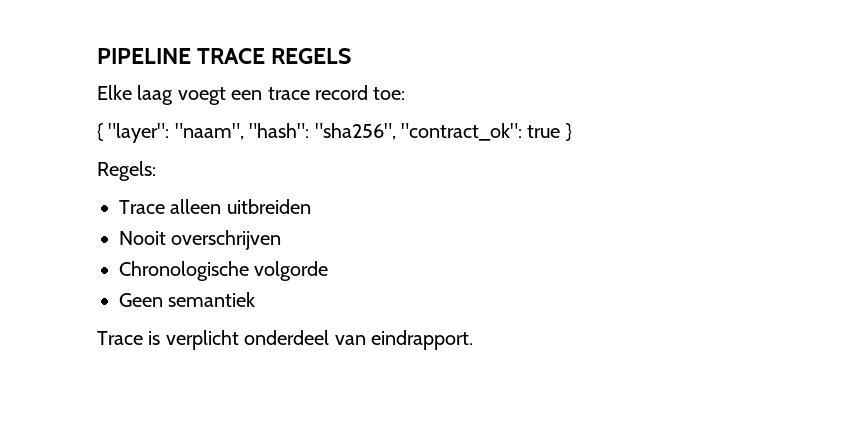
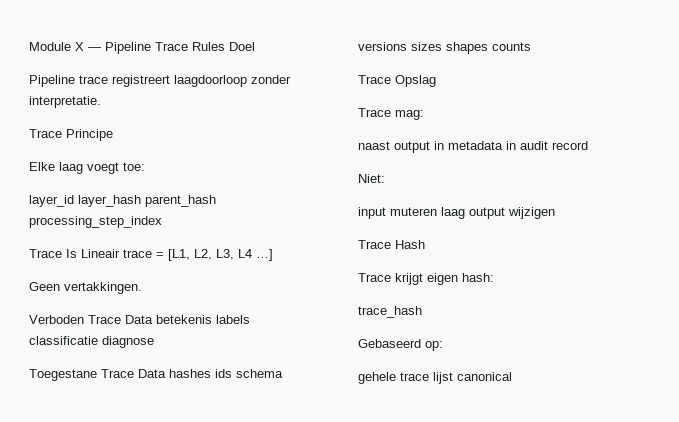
- PIPELINE TRACE REGELS
- Elke laag voegt een trace record toe:
- { "layer": "naam", "hash": "sha256", "contract_ok": true }
- Regels:
- Trace alleen uitbreiden
- Nooit overschrijven
- Chronologische volgorde
- Geen semantiek
- Trace is verplicht onderdeel van eindrapport.
+ Module X — Pipeline Trace Rules Doel
+ Pipeline trace registreert laagdoorloop zonder interpretatie.
+ Trace Principe
+ Elke laag voegt toe:
+ layer_id layer_hash parent_hash processing_step_index
+ Trace Is Lineair trace = [L1, L2, L3, L4 …]
+ Geen vertakkingen.
+ Verboden Trace Data betekenis labels classificatie diagnose
+ Toegestane Trace Data hashes ids schema versions sizes shapes counts
+ Trace Opslag
+ Trace mag:
+ naast output in metadata in audit record
+ Niet:
+ input muteren laag output wijzigen
+ Trace Hash
+ Trace krijgt eigen hash:
+ trace_hash
+ Gebaseerd op:
+ gehele trace lijst canonical

